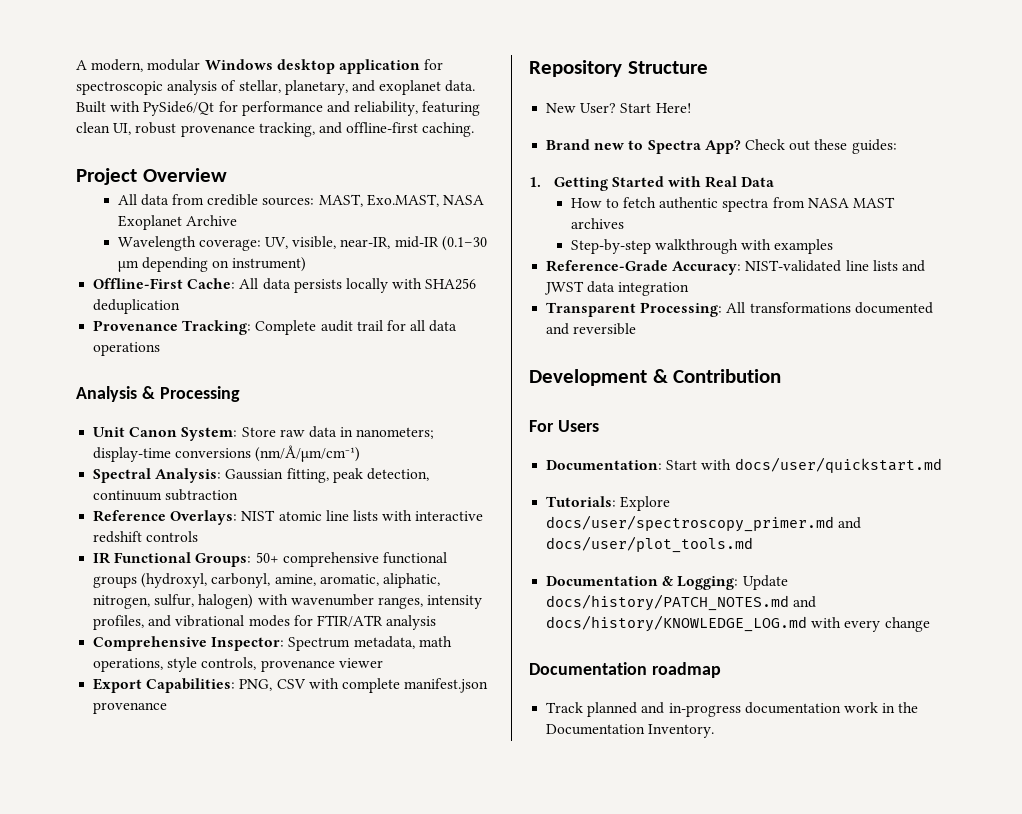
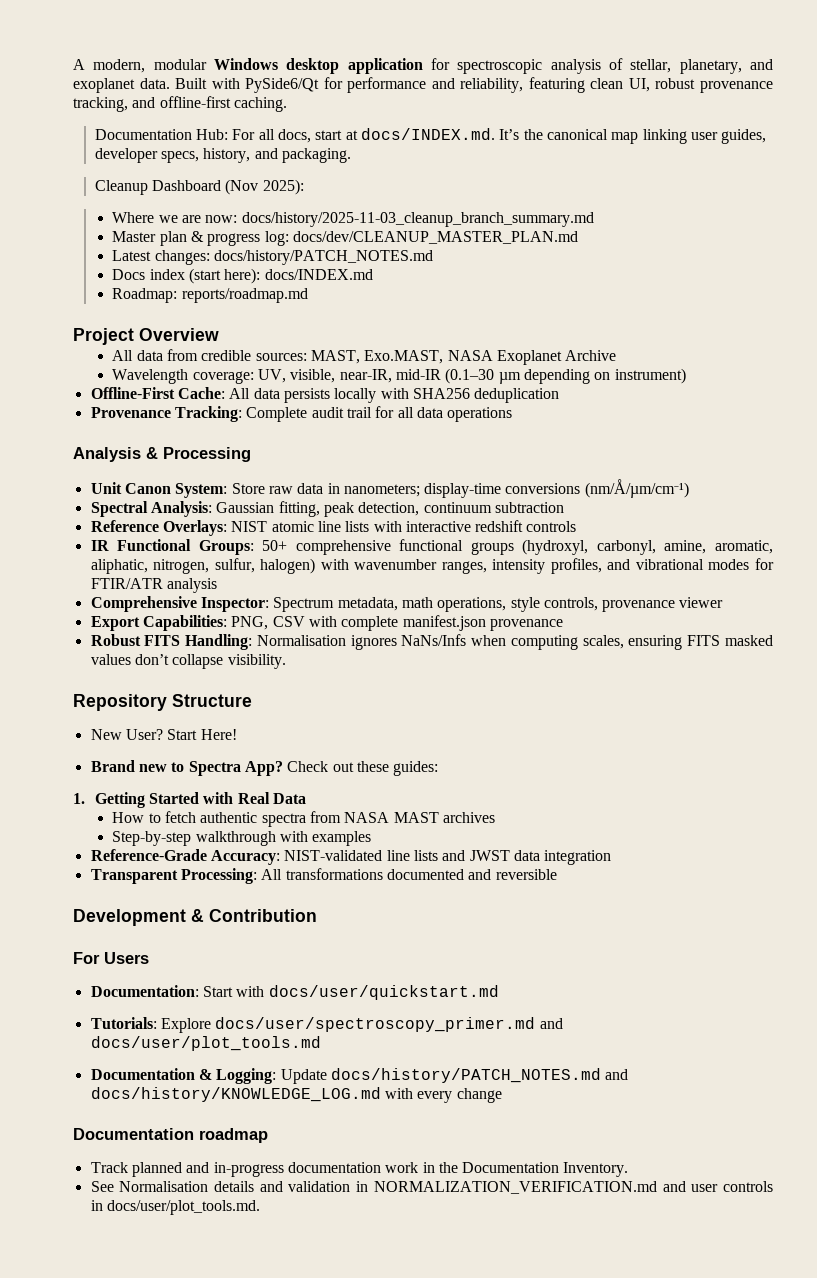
+ Documentation Hub: For all docs, start at docs/INDEX.md. It’s the canonical map linking user guides, developer specs, history, and packaging.
+ Cleanup Dashboard (Nov 2025):
+ Where we are now: docs/history/2025-11-03_cleanup_branch_summary.md
+ Master plan & progress log: docs/dev/CLEANUP_MASTER_PLAN.md
+ Latest changes: docs/history/PATCH_NOTES.md
+ Docs index (start here): docs/INDEX.md
+ Roadmap: reports/roadmap.md
+ Robust FITS Handling: Normalisation ignores NaNs/Infs when computing scales, ensuring FITS masked values don’t collapse visibility.
+ See Normalisation details and validation in NORMALIZATION_VERIFICATION.md and user controls in docs/user/plot_tools.md.

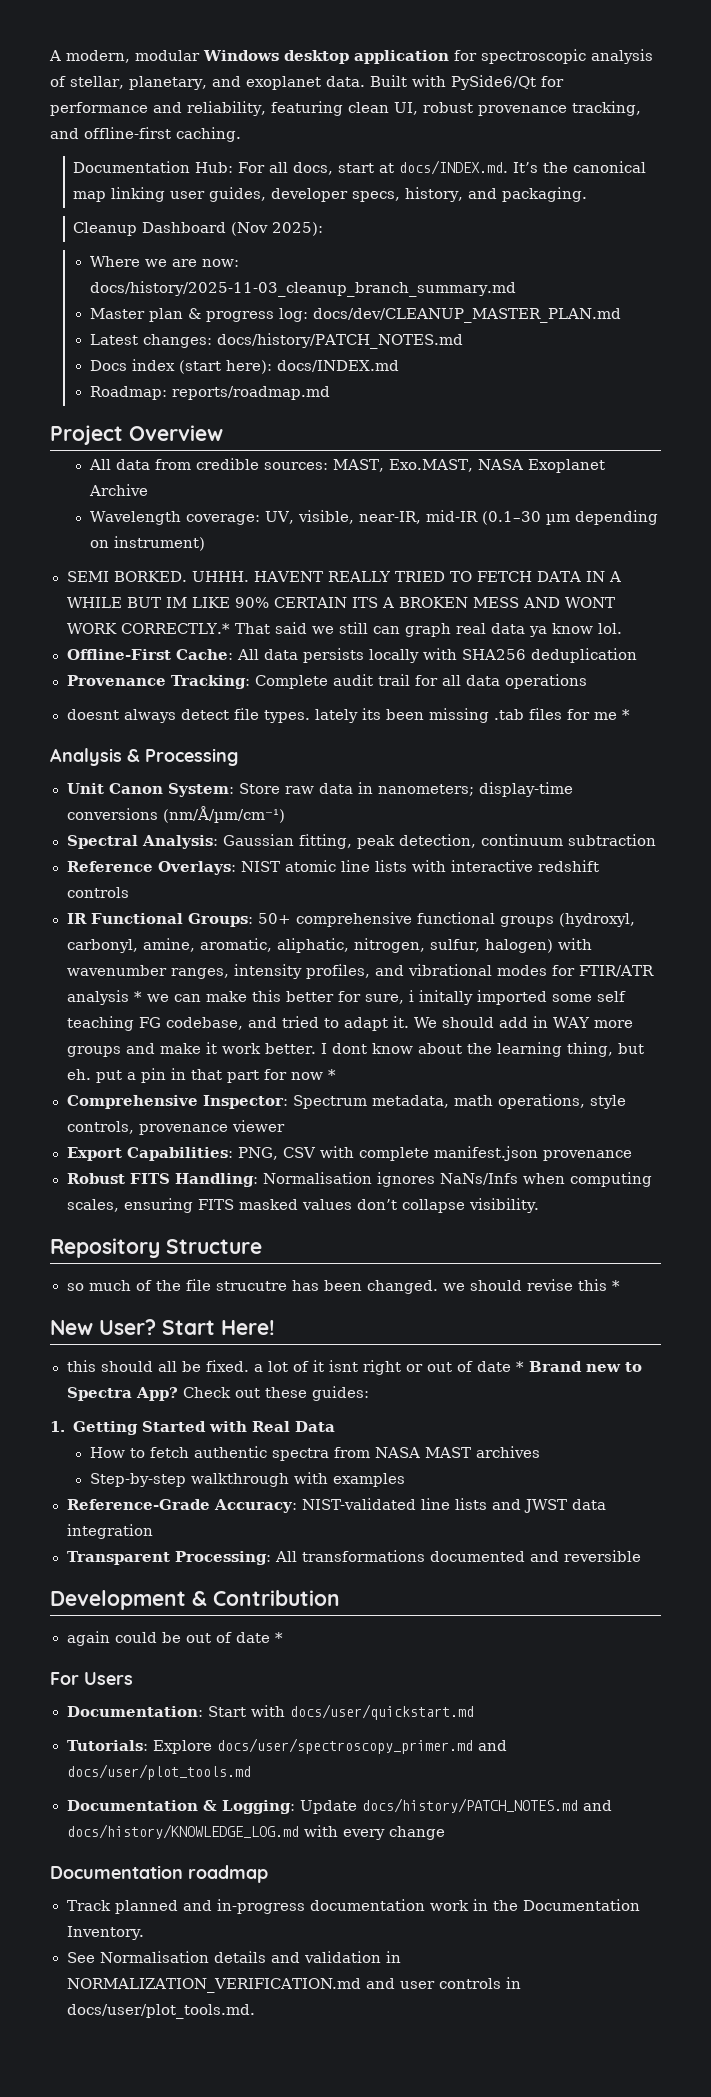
+ SEMI BORKED. UHHH. HAVENT REALLY TRIED TO FETCH DATA IN A WHILE BUT IM LIKE 90% CERTAIN ITS A BROKEN MESS AND WONT WORK CORRECTLY.* That said we still can graph real data ya know lol.
+ doesnt always detect file types. lately its been missing .tab files for me *
- IR Functional Groups: 50+ comprehensive functional groups (hydroxyl, carbonyl, amine, aromatic, aliphatic, nitrogen, sulfur, halogen) with wavenumber ranges, intensity profiles, and vibrational modes for FTIR/ATR analysis
+ IR Functional Groups: 50+ comprehensive functional groups (hydroxyl, carbonyl, amine, aromatic, aliphatic, nitrogen, sulfur, halogen) with wavenumber ranges, intensity profiles, and vibrational modes for FTIR/ATR analysis * we can make this better for sure, i initally imported some self teaching FG codebase, and tried to adapt it. We should add in WAY more groups and make it work better. I dont know about the learning thing, but eh. put a pin in that part for now *
+ so much of the file strucutre has been changed. we should revise this *
  New User? Start Here!
- Brand new to Spectra App?
+ this should all be fixed. a lot of it isnt right or out of date * Brand new to Spectra App?
+ again could be out of date *

